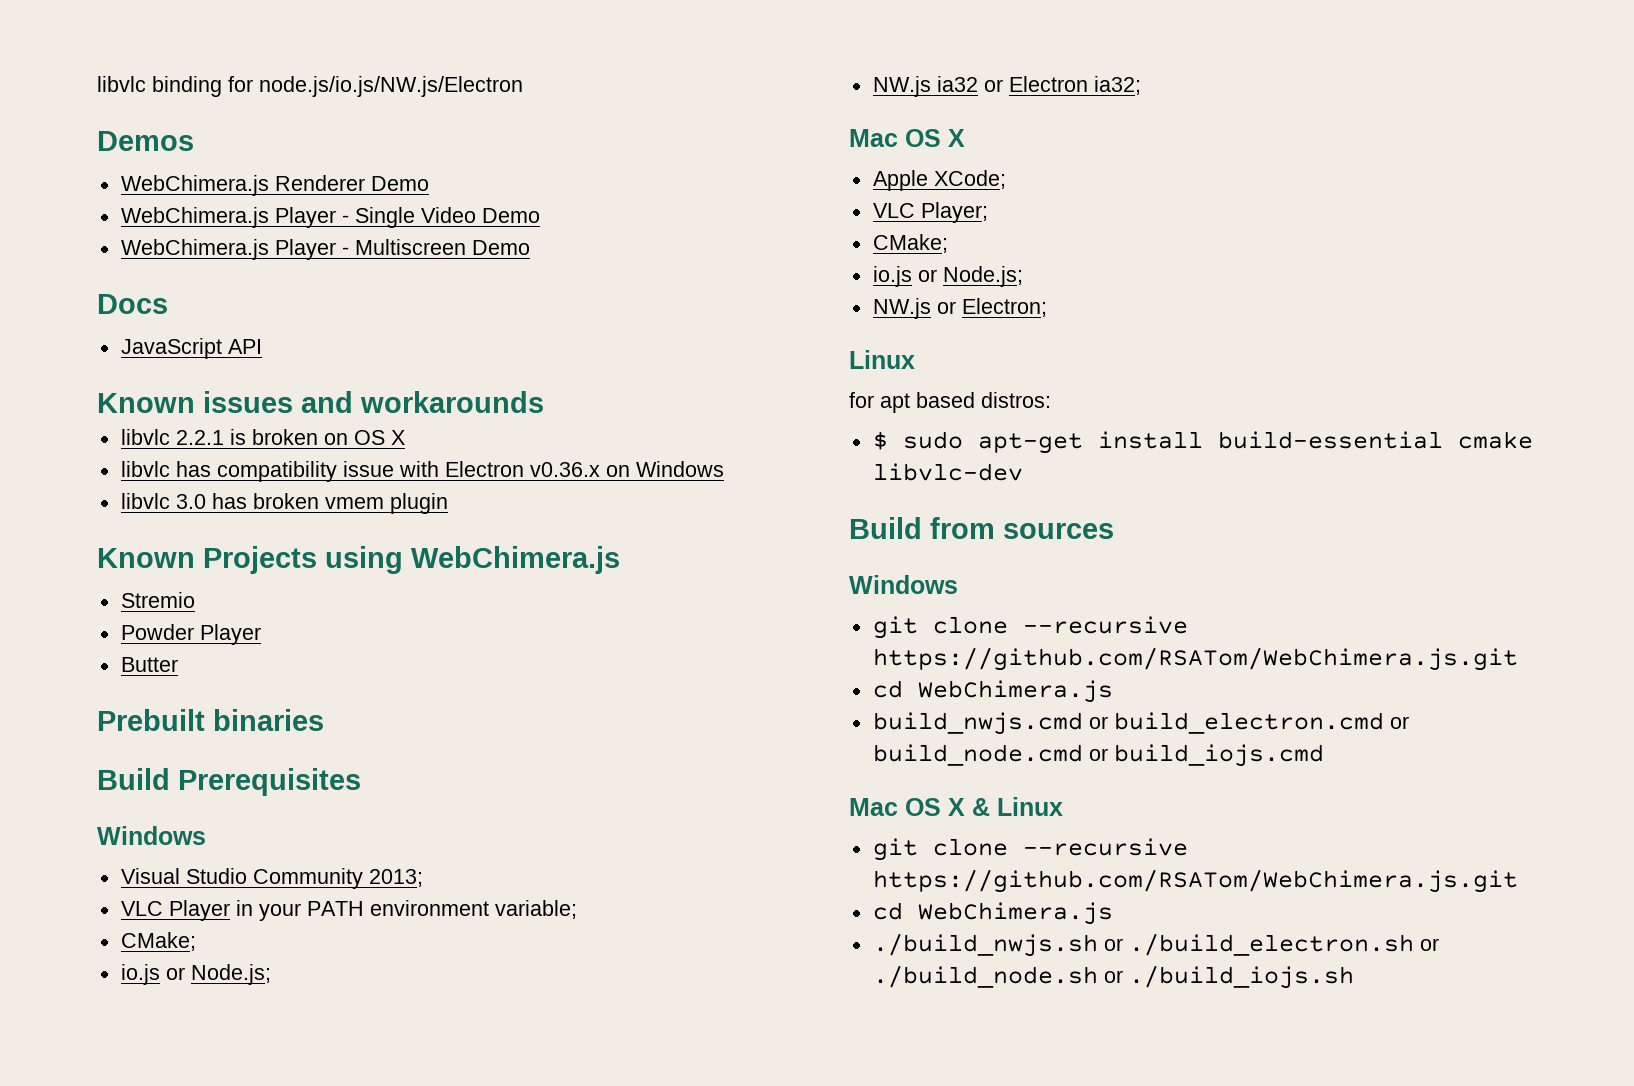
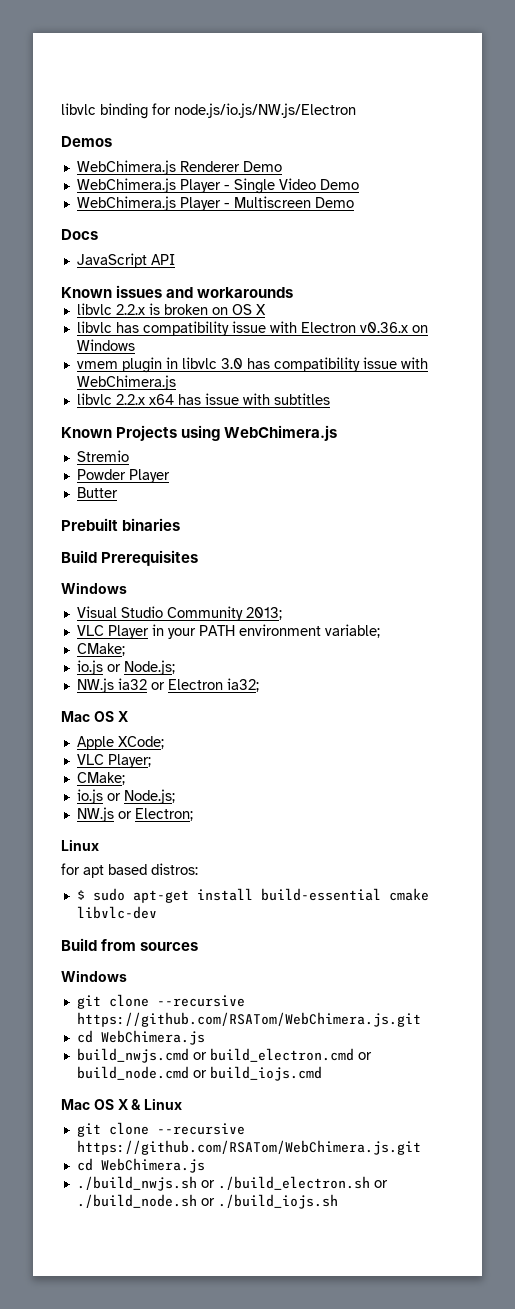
- libvlc 2.2.1 is broken on OS X
+ libvlc 2.2.x is broken on OS X
- libvlc 3.0 has broken vmem plugin
+ vmem plugin in libvlc 3.0 has compatibility issue with WebChimera.js
+ libvlc 2.2.x x64 has issue with subtitles

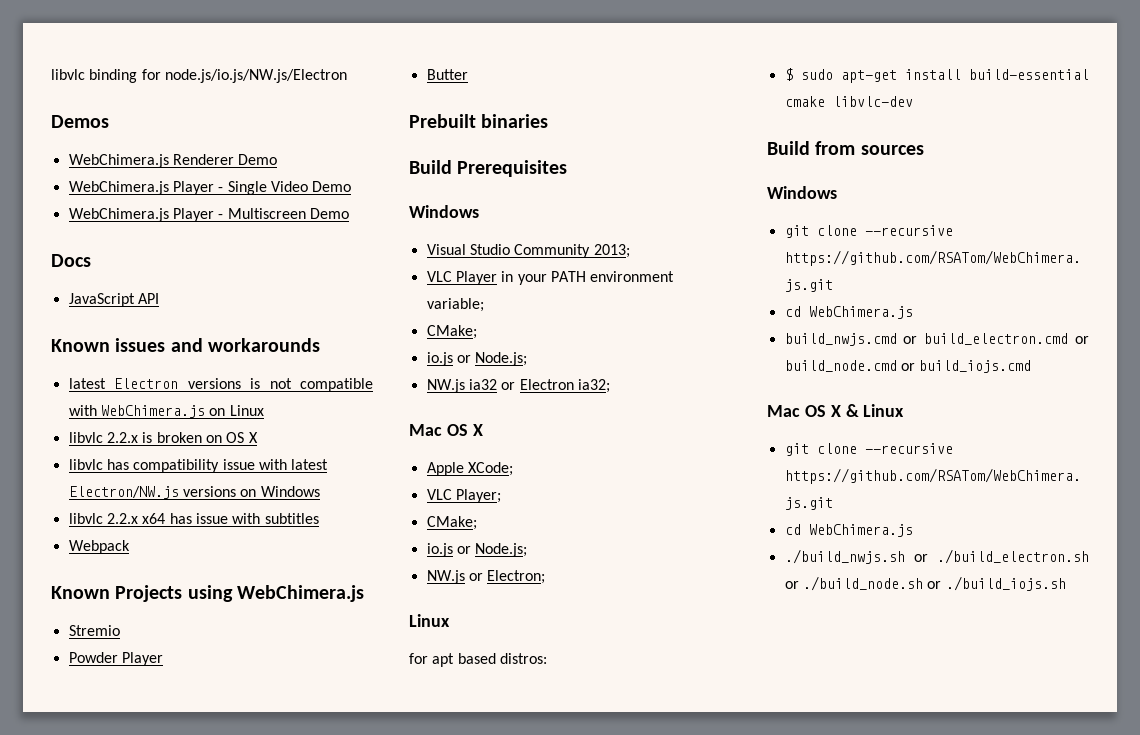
+ latest Electron versions is not compatible with WebChimera.js on Linux
- libvlc has compatibility issue with Electron v0.36.x on Windows
+ libvlc has compatibility issue with latest Electron/NW.js versions on Windows
- vmem plugin in libvlc 3.0 has compatibility issue with WebChimera.js
+ Webpack

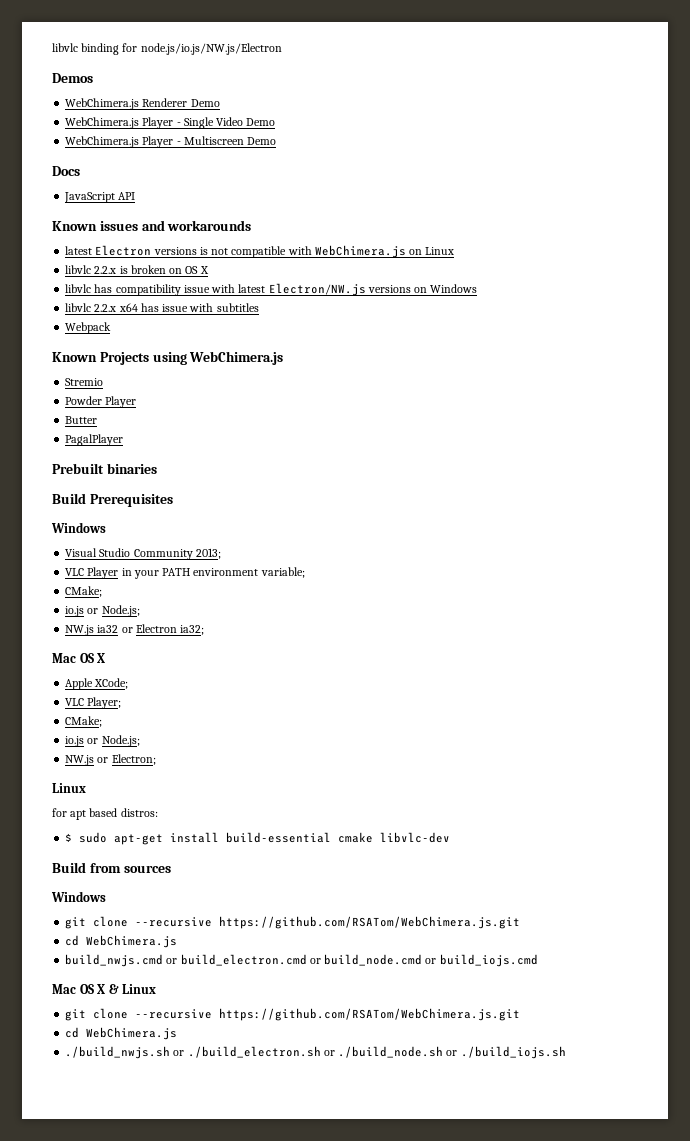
+ PagalPlayer

